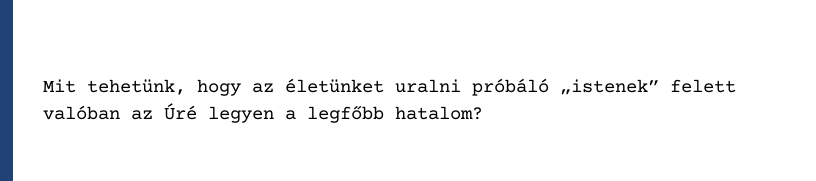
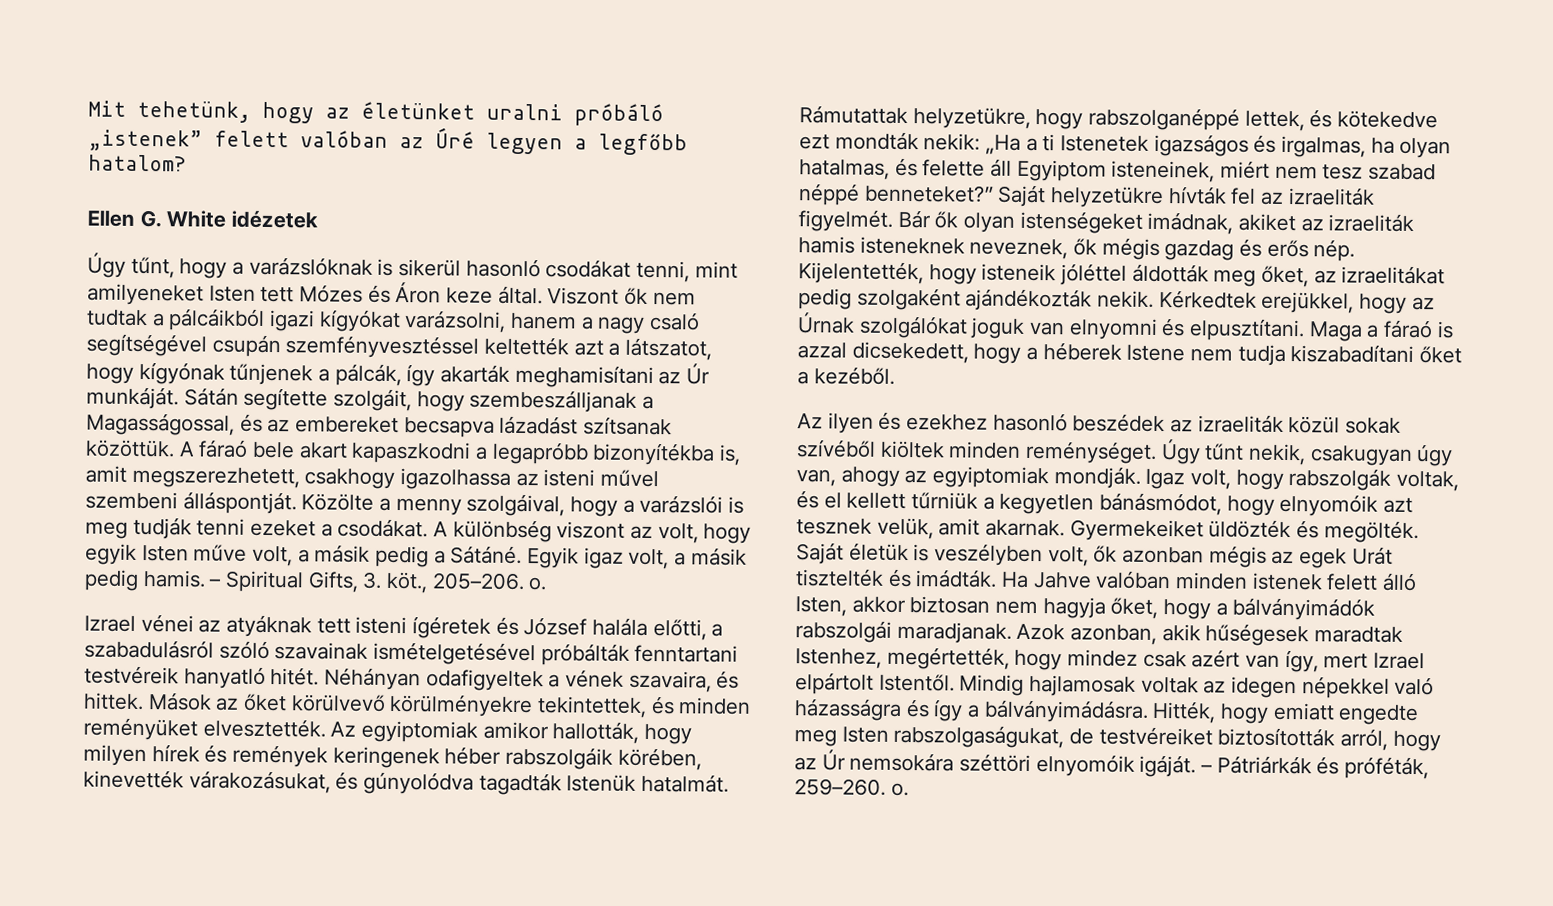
+ Ellen G. White idézetek
+ Úgy tűnt, hogy a varázslóknak is sikerül hasonló csodákat tenni, mint amilyeneket Isten tett Mózes és Áron keze által. Viszont ők nem tudtak a pálcáikból igazi kígyókat varázsolni, hanem a nagy csaló segítségével csupán szemfényvesztéssel keltették azt a látszatot, hogy kígyónak tűnjenek a pálcák, így akarták meghamisítani az Úr munkáját. Sátán segítette szolgáit, hogy szembeszálljanak a Magasságossal, és az embereket becsapva lázadást szítsanak közöttük. A fáraó bele akart kapaszkodni a legapróbb bizonyítékba is, amit megszerezhetett, csakhogy igazolhassa az isteni művel szembeni álláspontját. Közölte a menny szolgáival, hogy a varázslói is meg tudják tenni ezeket a csodákat. A különbség viszont az volt, hogy egyik Isten műve volt, a másik pedig a Sátáné. Egyik igaz volt, a másik pedig hamis. – Spiritual Gifts, 3. köt., 205–206. o.
+ Izrael vénei az atyáknak tett isteni ígéretek és József halála előtti, a szabadulásról szóló szavainak ismételgetésével próbálták fenntartani testvéreik hanyatló hitét. Néhányan odafigyeltek a vének szavaira, és hittek. Mások az őket körülvevő körülményekre tekintettek, és minden reményüket elvesztették. Az egyiptomiak amikor hallották, hogy milyen hírek és remények keringenek héber rabszolgáik körében, kinevették várakozásukat, és gúnyolódva tagadták Istenük hatalmát. Rámutattak helyzetükre, hogy rabszolganéppé lettek, és kötekedve ezt mondták nekik: „Ha a ti Istenetek igazságos és irgalmas, ha olyan hatalmas, és felette áll Egyiptom isteneinek, miért nem tesz szabad néppé benneteket?” Saját helyzetükre hívták fel az izraeliták figyelmét. Bár ők olyan istenségeket imádnak, akiket az izraeliták hamis isteneknek neveznek, ők mégis gazdag és erős nép. Kijelentették, hogy isteneik jóléttel áldották meg őket, az izraelitákat pedig szolgaként ajándékozták nekik. Kérkedtek erejükkel, hogy az Úrnak szolgálókat joguk van elnyomni és elpusztítani. Maga a fáraó is azzal dicsekedett, hogy a héberek Istene nem tudja kiszabadítani őket a kezéből.
+ Az ilyen és ezekhez hasonló beszédek az izraeliták közül sokak szívéből kiöltek minden reménységet. Úgy tűnt nekik, csakugyan úgy van, ahogy az egyiptomiak mondják. Igaz volt, hogy rabszolgák voltak, és el kellett tűrniük a kegyetlen bánásmódot, hogy elnyomóik azt tesznek velük, amit akarnak. Gyermekeiket üldözték és megölték. Saját életük is veszélyben volt, ők azonban mégis az egek Urát tisztelték és imádták. Ha Jahve valóban minden istenek felett álló Isten, akkor biztosan nem hagyja őket, hogy a bálványimádók rabszolgái maradjanak. Azok azonban, akik hűségesek maradtak Istenhez, megértették, hogy mindez csak azért van így, mert Izrael elpártolt Istentől. Mindig hajlamosak voltak az idegen népekkel való házasságra és így a bálványimádásra. Hitték, hogy emiatt engedte meg Isten rabszolgaságukat, de testvéreiket biztosították arról, hogy az Úr nemsokára széttöri elnyomóik igáját. – Pátriárkák és próféták, 259–260. o.

